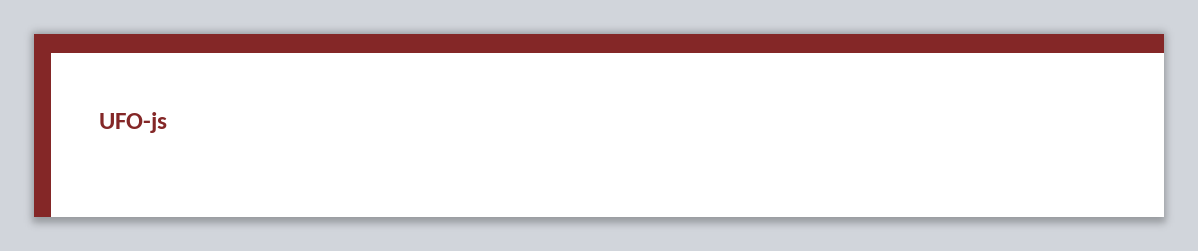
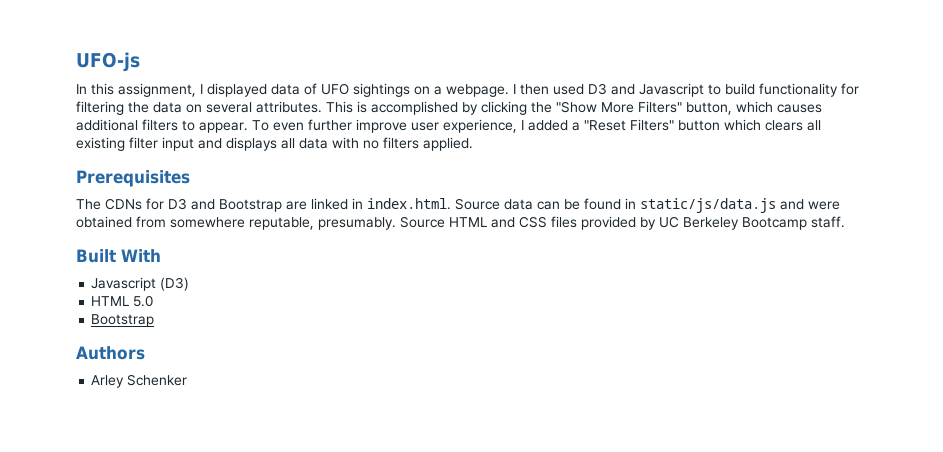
+ In this assignment, I displayed data of UFO sightings on a webpage. I then used D3 and Javascript to build functionality for filtering the data on several attributes. This is accomplished by clicking the "Show More Filters" button, which causes additional filters to appear. To even further improve user experience, I added a "Reset Filters" button which clears all existing filter input and displays all data with no filters applied.
+ Prerequisites
+ The CDNs for D3 and Bootstrap are linked in index.html. Source data can be found in static/js/data.js and were obtained from somewhere reputable, presumably. Source HTML and CSS files provided by UC Berkeley Bootcamp staff.
+ Built With
+ Javascript (D3)
+ HTML 5.0
+ Bootstrap
+ Authors
+ Arley Schenker

